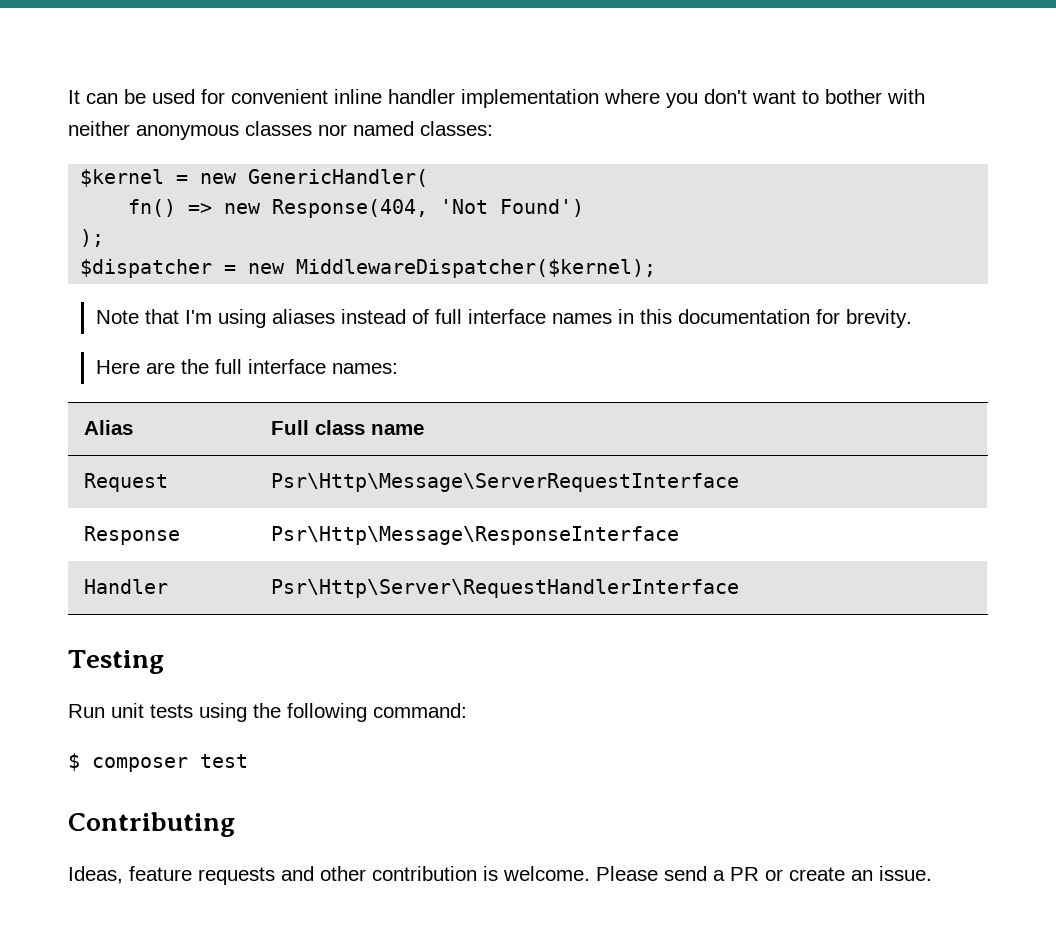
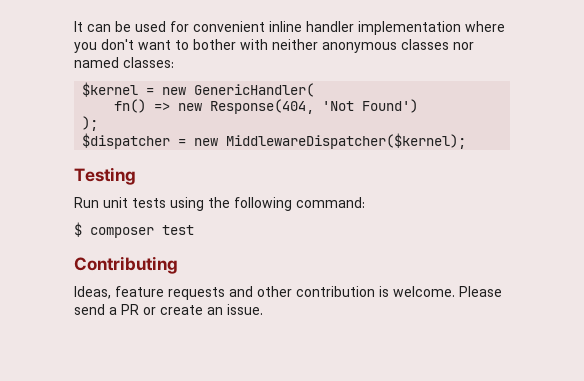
- Note that I'm using aliases instead of full interface names in this documentation for brevity.
- Here are the full interface names:
- Alias | Full class name
- Request | Psr\Http\Message\ServerRequestInterface
- Response | Psr\Http\Message\ResponseInterface
- Handler | Psr\Http\Server\RequestHandlerInterface

